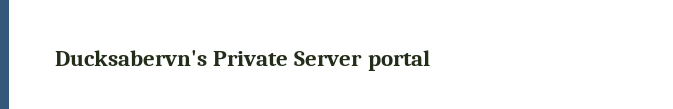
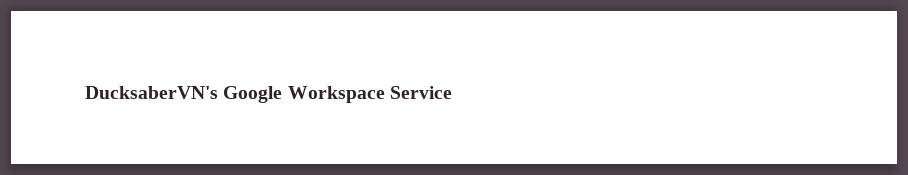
- Ducksabervn's Private Server portal
+ DucksaberVN's Google Workspace Service

